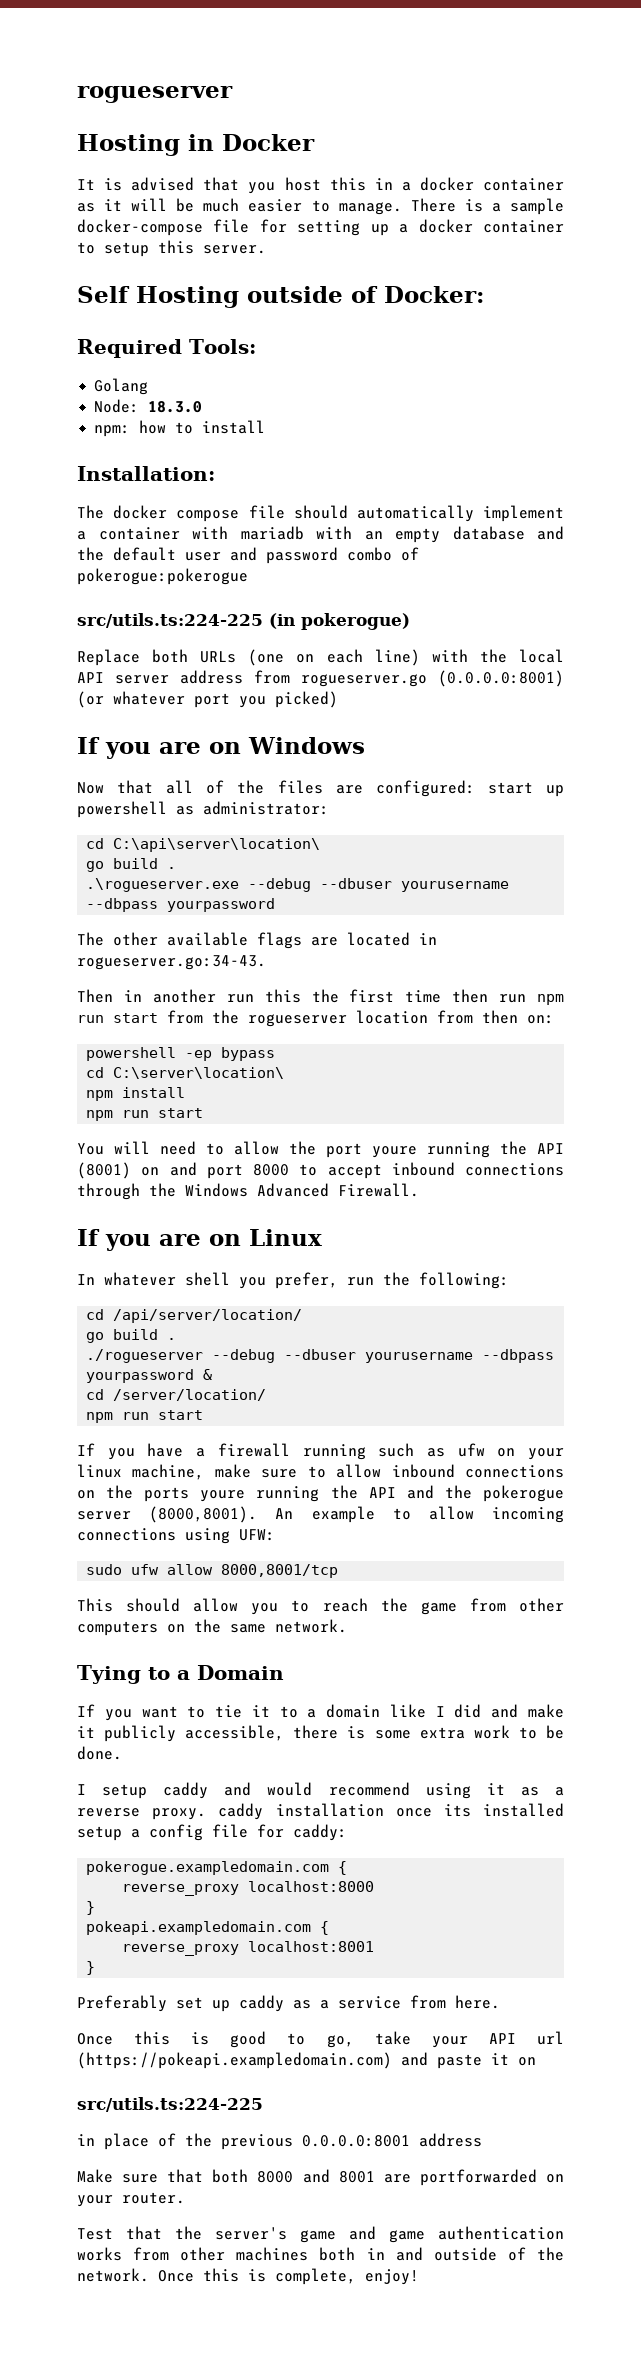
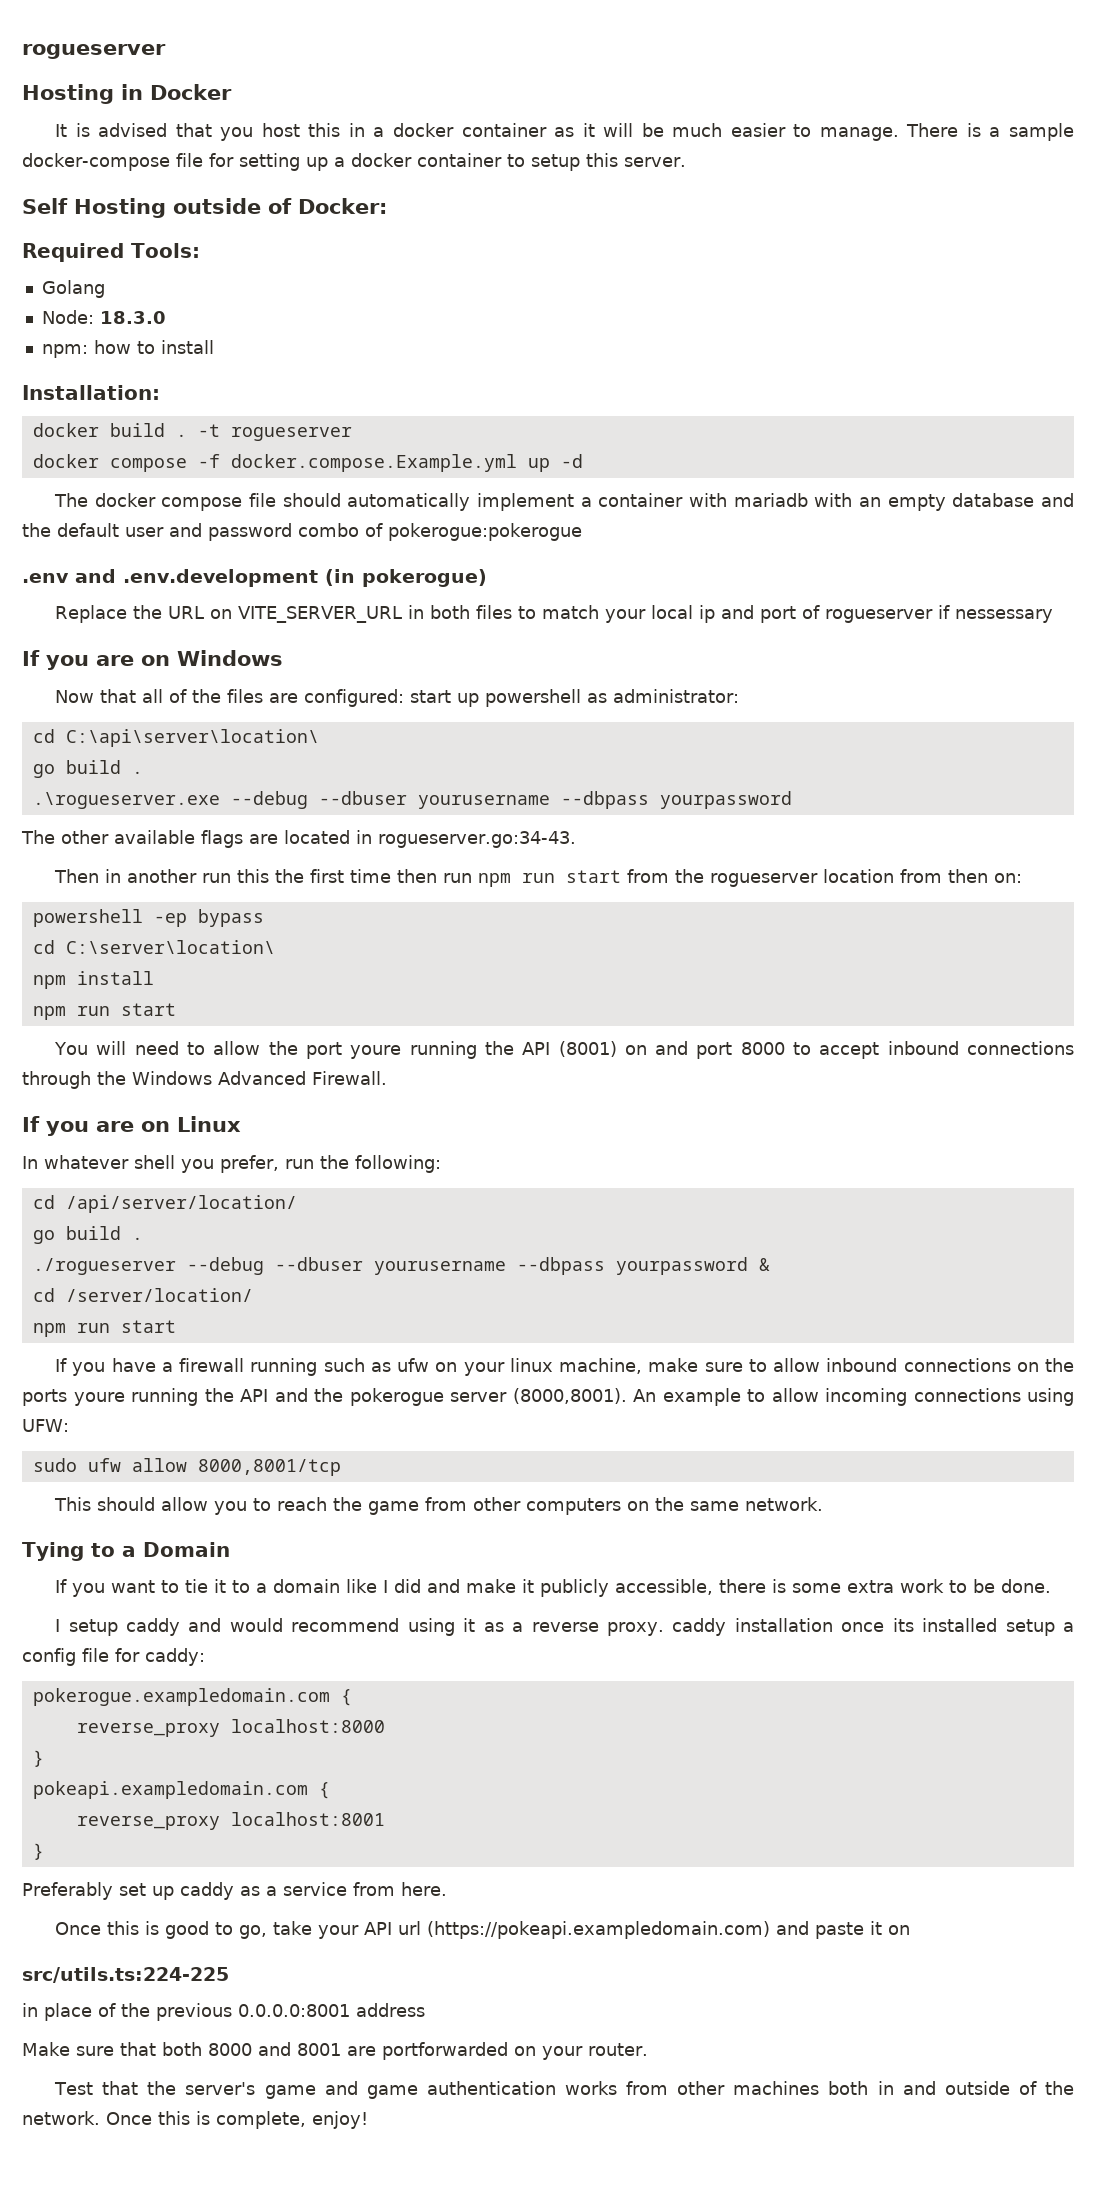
+ docker build . -t rogueserver
+ docker compose -f docker.compose.Example.yml up -d
- src/utils.ts:224-225 (in pokerogue)
+ .env and .env.development (in pokerogue)
- Replace both URLs (one on each line) with the local API server address from rogueserver.go (0.0.0.0:8001) (or whatever port you picked)
+ Replace the URL on VITE_SERVER_URL in both files to match your local ip and port of rogueserver if nessessary

